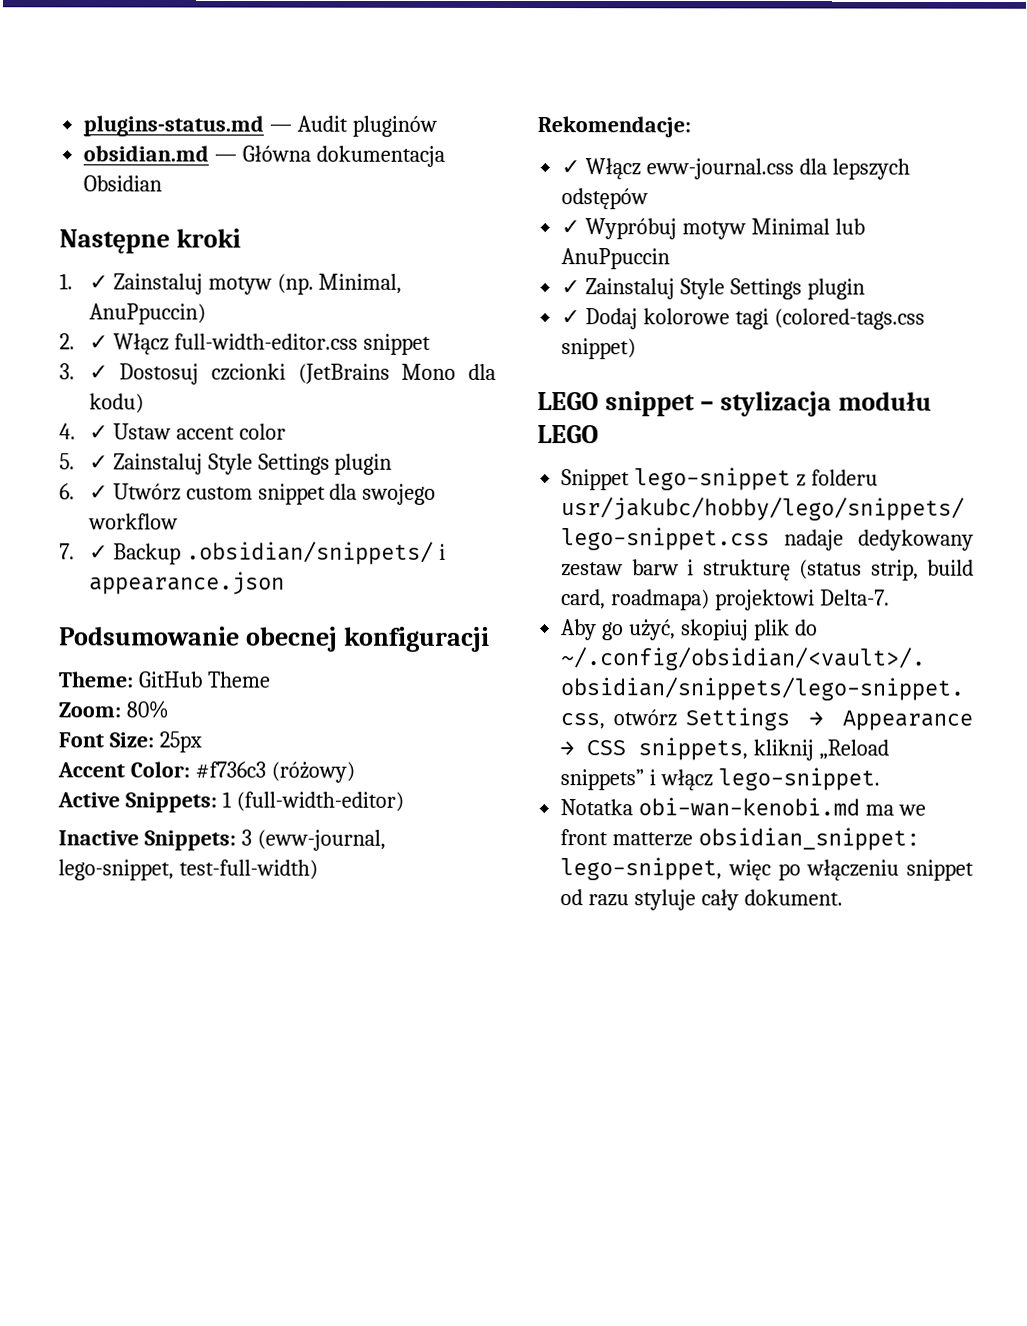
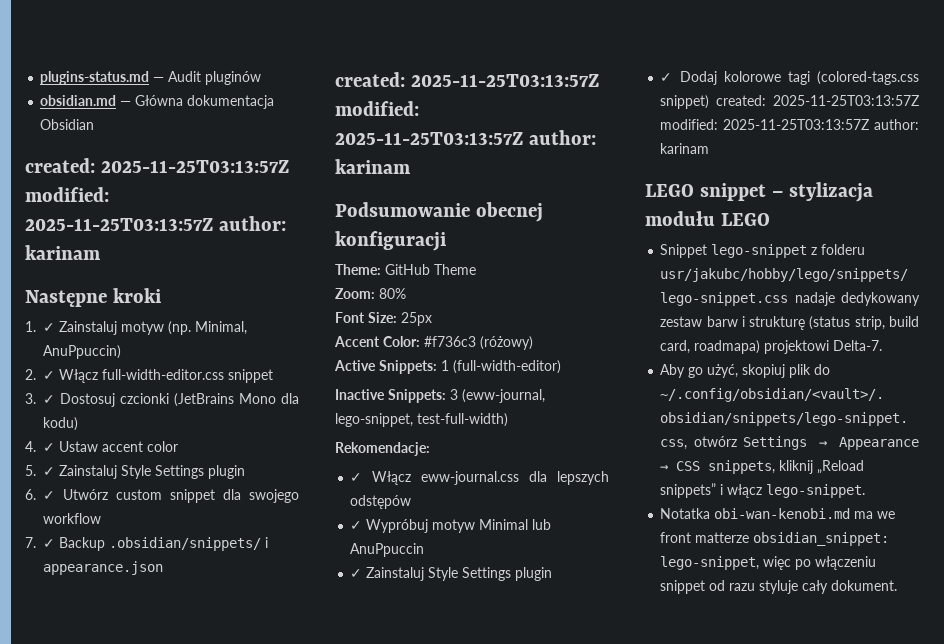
  obsidian.md — Główna dokumentacja Obsidian
+ created: 2025-11-25T03:13:57Z modified: 2025-11-25T03:13:57Z author: karinam
  7. ✓ Backup .obsidian/snippets/ i appearance.json
+ created: 2025-11-25T03:13:57Z modified: 2025-11-25T03:13:57Z author: karinam
- ✓ Dodaj kolorowe tagi (colored-tags.css snippet)
+ ✓ Dodaj kolorowe tagi (colored-tags.css snippet) created: 2025-11-25T03:13:57Z modified: 2025-11-25T03:13:57Z author: karinam

